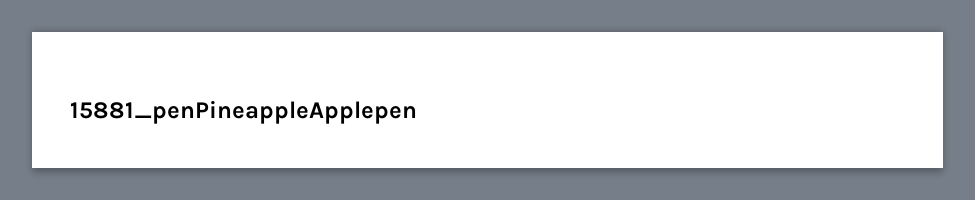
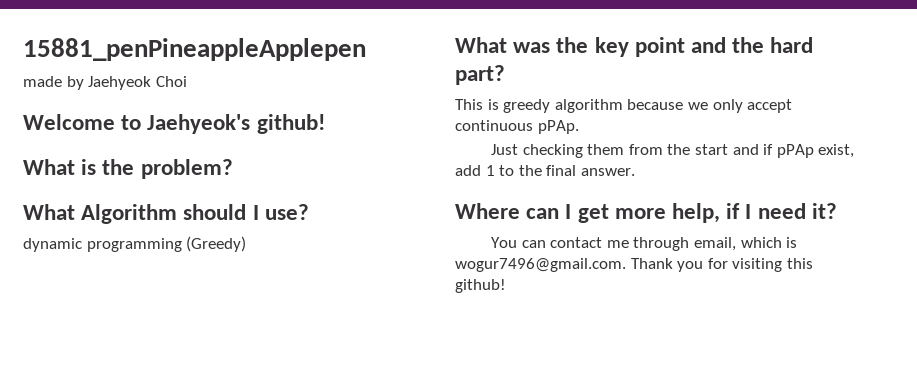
+ made by Jaehyeok Choi
+ Welcome to Jaehyeok's github!
+ What is the problem?
+ What Algorithm should I use?
+ dynamic programming (Greedy)
+ What was the key point and the hard part?
+ This is greedy algorithm because we only accept continuous pPAp.
+ Just checking them from the start and if pPAp exist, add 1 to the final answer.
+ Where can I get more help, if I need it?
+ You can contact me through email, which is wogur7496@gmail.com. Thank you for visiting this github!

